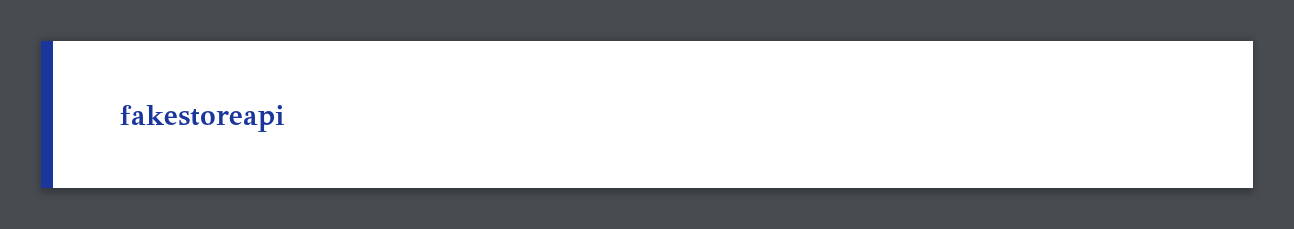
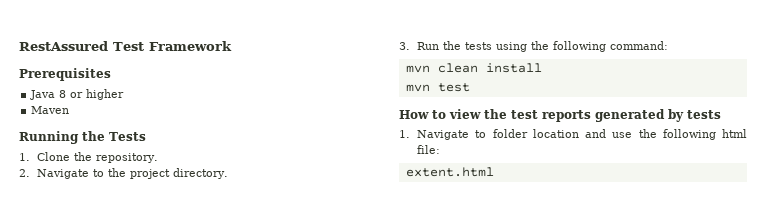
- fakestoreapi
+ RestAssured Test Framework
+ Prerequisites
+ Java 8 or higher
+ Maven
+ Running the Tests
+ 1. Clone the repository.
+ 2. Navigate to the project directory.
+ 3. Run the tests using the following command:
+ mvn clean install
+ mvn test
+ How to view the test reports generated by tests
+ 1. Navigate to folder location and use the following html file:
+ extent.html

